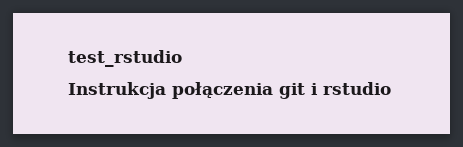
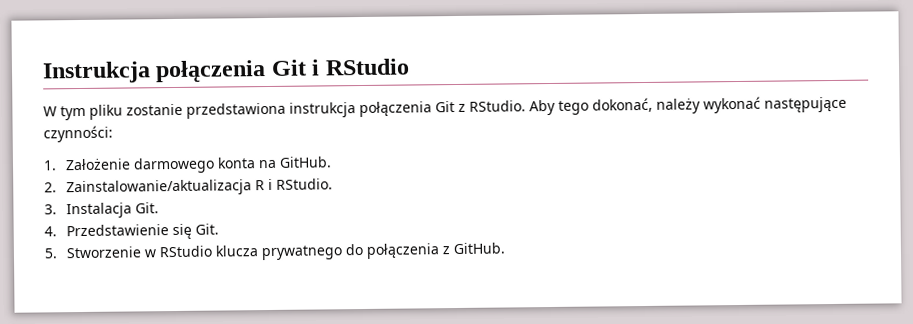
- test_rstudio
- Instrukcja połączenia git i rstudio
+ Instrukcja połączenia Git i RStudio
+ W tym pliku zostanie przedstawiona instrukcja połączenia Git z RStudio. Aby tego dokonać, należy wykonać następujące czynności:
+ 1. Założenie darmowego konta na GitHub.
+ 2. Zainstalowanie/aktualizacja R i RStudio.
+ 3. Instalacja Git.
+ 4. Przedstawienie się Git.
+ 5. Stworzenie w RStudio klucza prywatnego do połączenia z GitHub.

